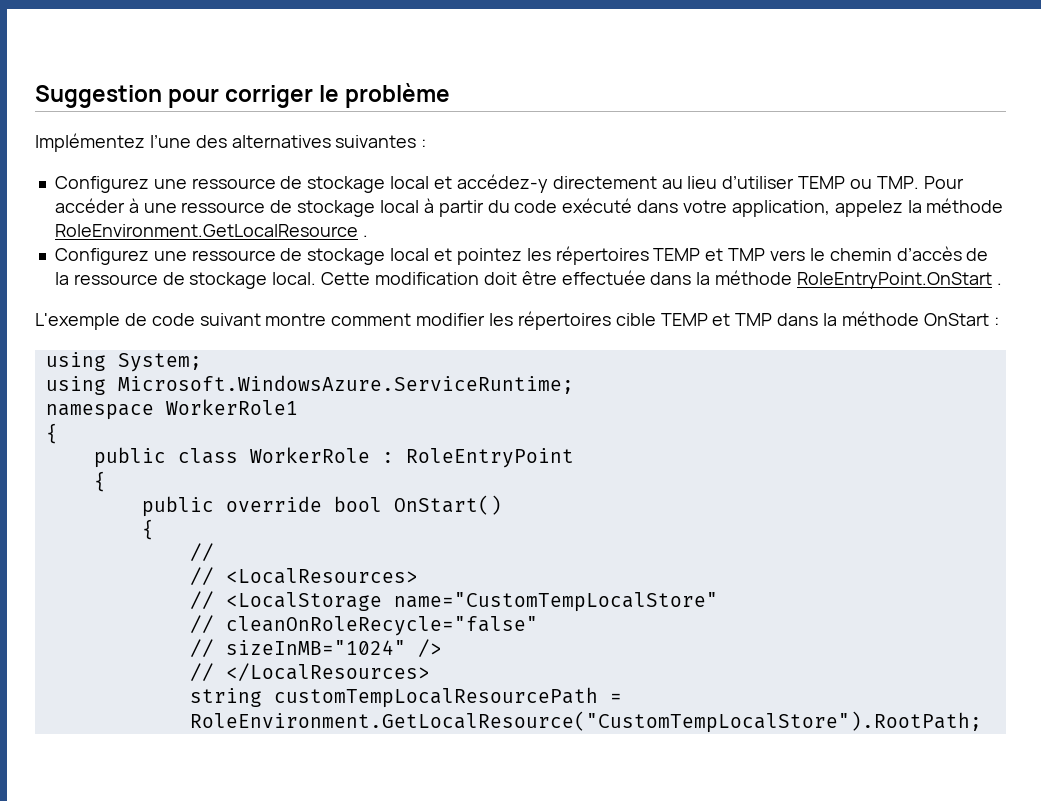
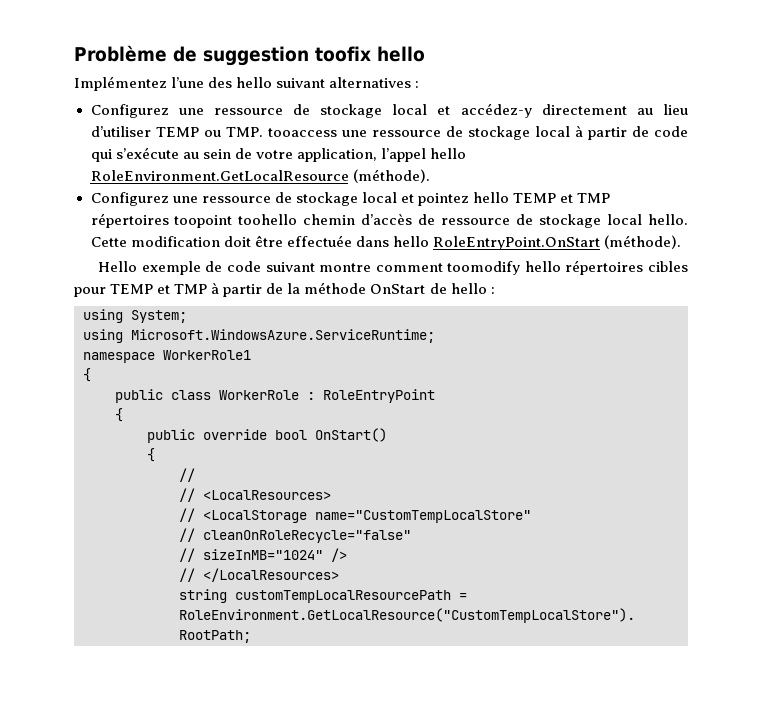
- Suggestion pour corriger le problème
+ Problème de suggestion toofix hello
- Implémentez l’une des alternatives suivantes :
+ Implémentez l’une des hello suivant alternatives :
- Configurez une ressource de stockage local et accédez-y directement au lieu d’utiliser TEMP ou TMP. Pour accéder à une ressource de stockage local à partir du code exécuté dans votre application, appelez la méthode RoleEnvironment.GetLocalResource .
+ Configurez une ressource de stockage local et accédez-y directement au lieu d’utiliser TEMP ou TMP. tooaccess une ressource de stockage local à partir de code qui s’exécute au sein de votre application, l’appel hello RoleEnvironment.GetLocalResource (méthode).
- Configurez une ressource de stockage local et pointez les répertoires TEMP et TMP vers le chemin d’accès de la ressource de stockage local.
+ Configurez une ressource de stockage local et pointez hello TEMP et TMP répertoires toopoint toohello chemin d’accès de ressource de stockage local hello.
- Cette modification doit être effectuée dans la méthode RoleEntryPoint.OnStart .
- L'exemple de code suivant montre comment modifier les répertoires cible TEMP et TMP dans la méthode OnStart :
+ Cette modification doit être effectuée dans hello RoleEntryPoint.OnStart (méthode).
+ Hello exemple de code suivant montre comment toomodify hello répertoires cibles pour TEMP et TMP à partir de la méthode OnStart de hello :

